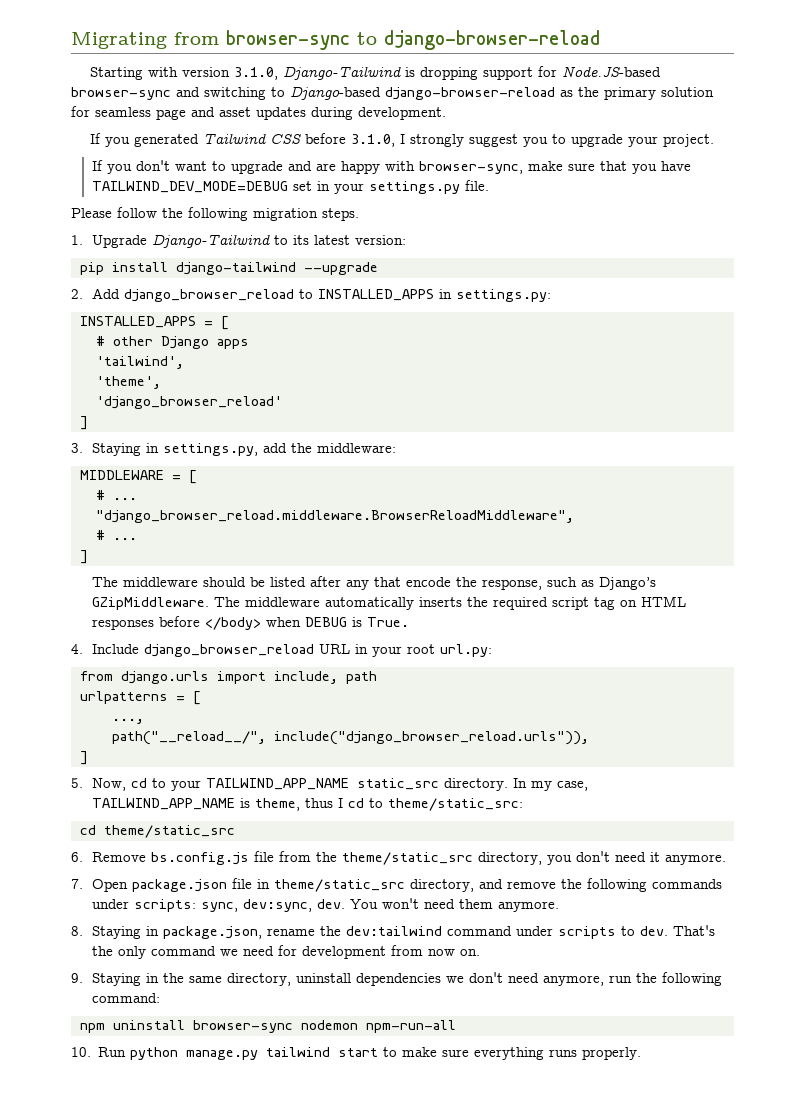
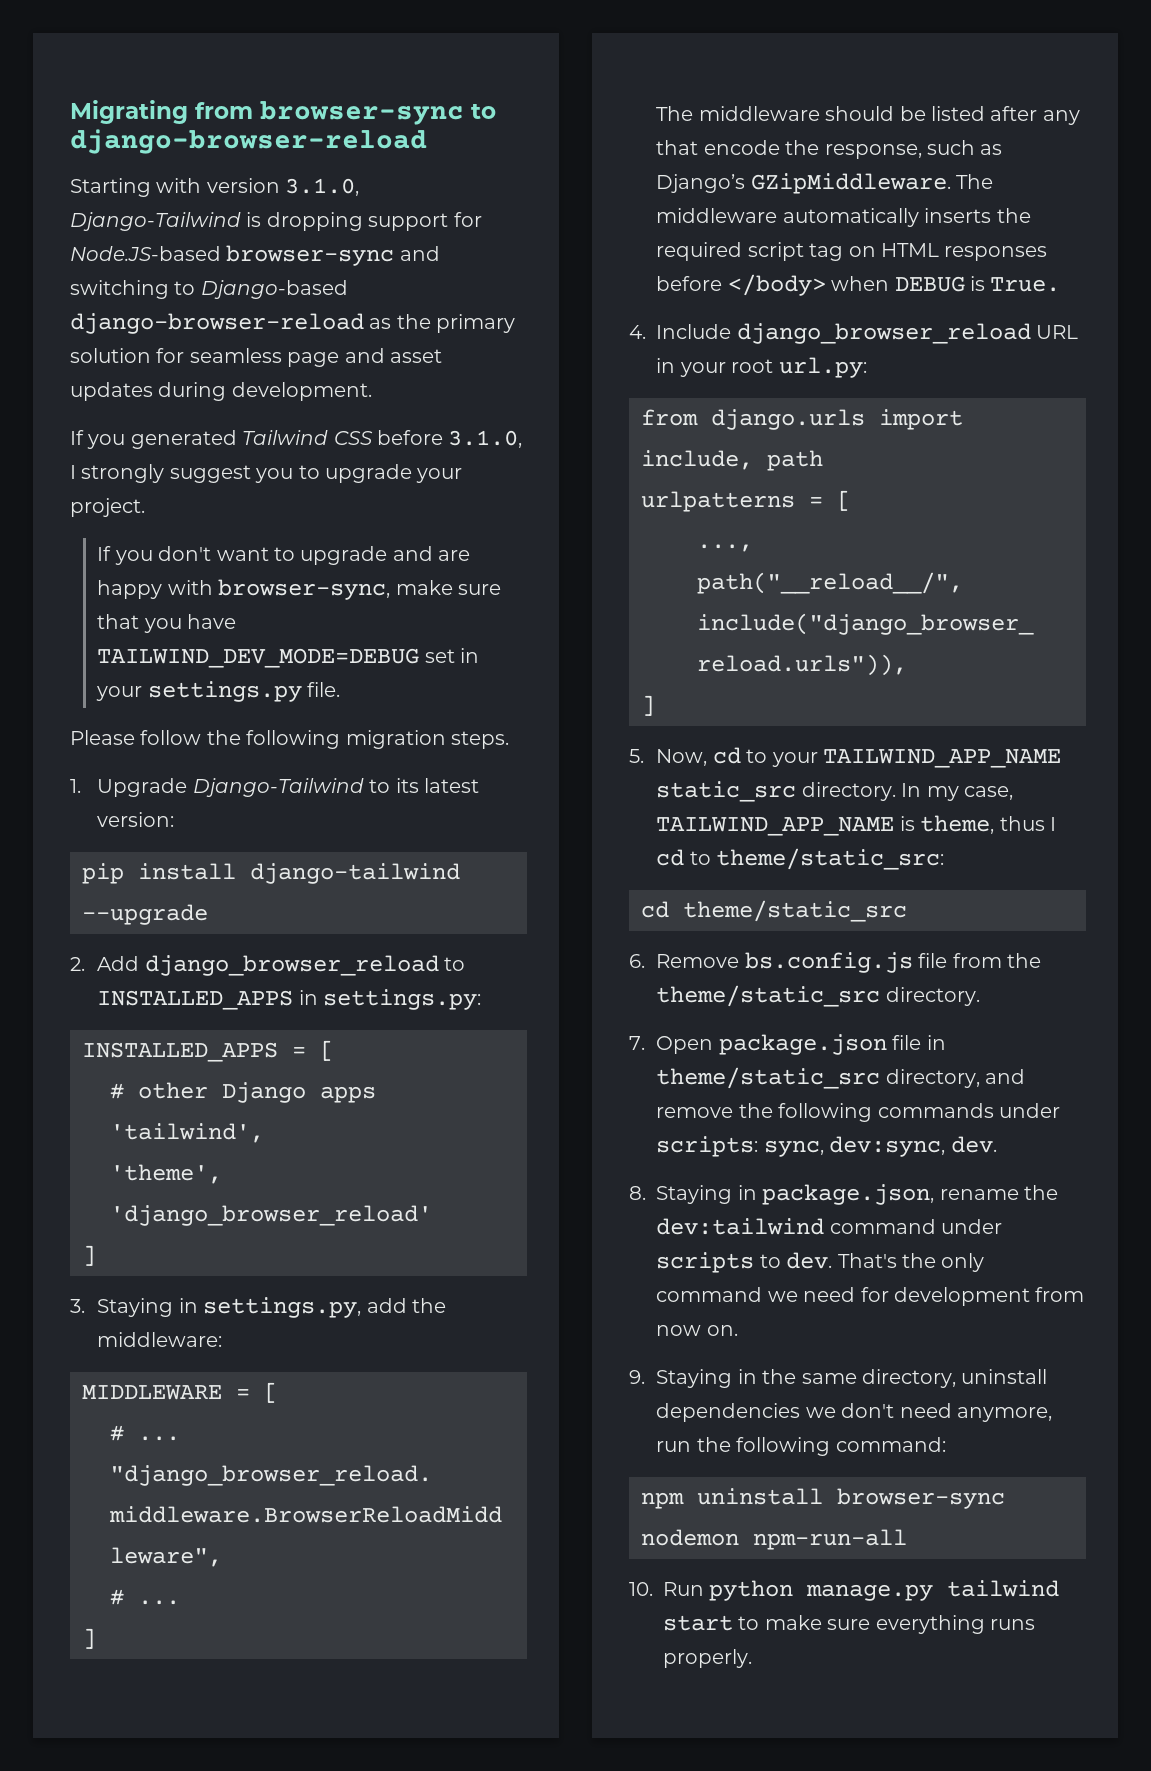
- 6. Remove bs.config.js file from the theme/static_src directory, you don't need it anymore.
+ 6. Remove bs.config.js file from the theme/static_src directory.
- You won't need them anymore.

